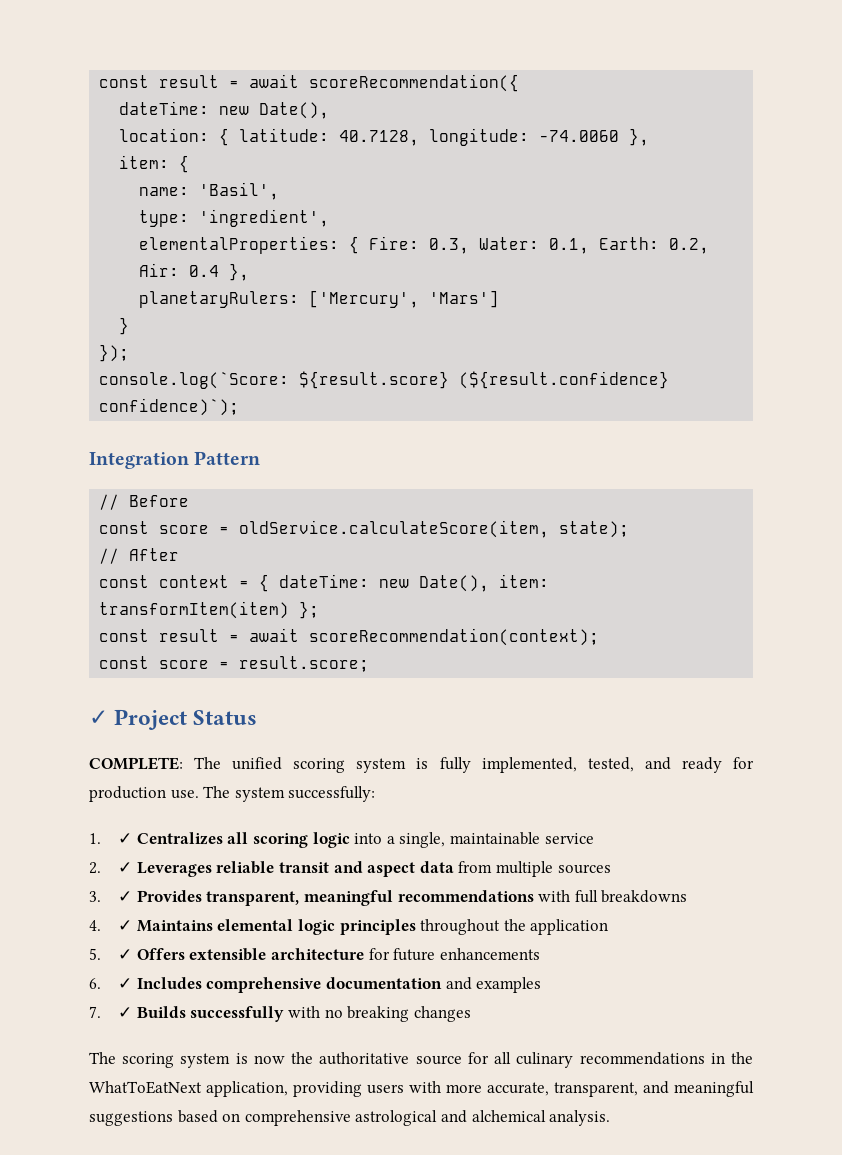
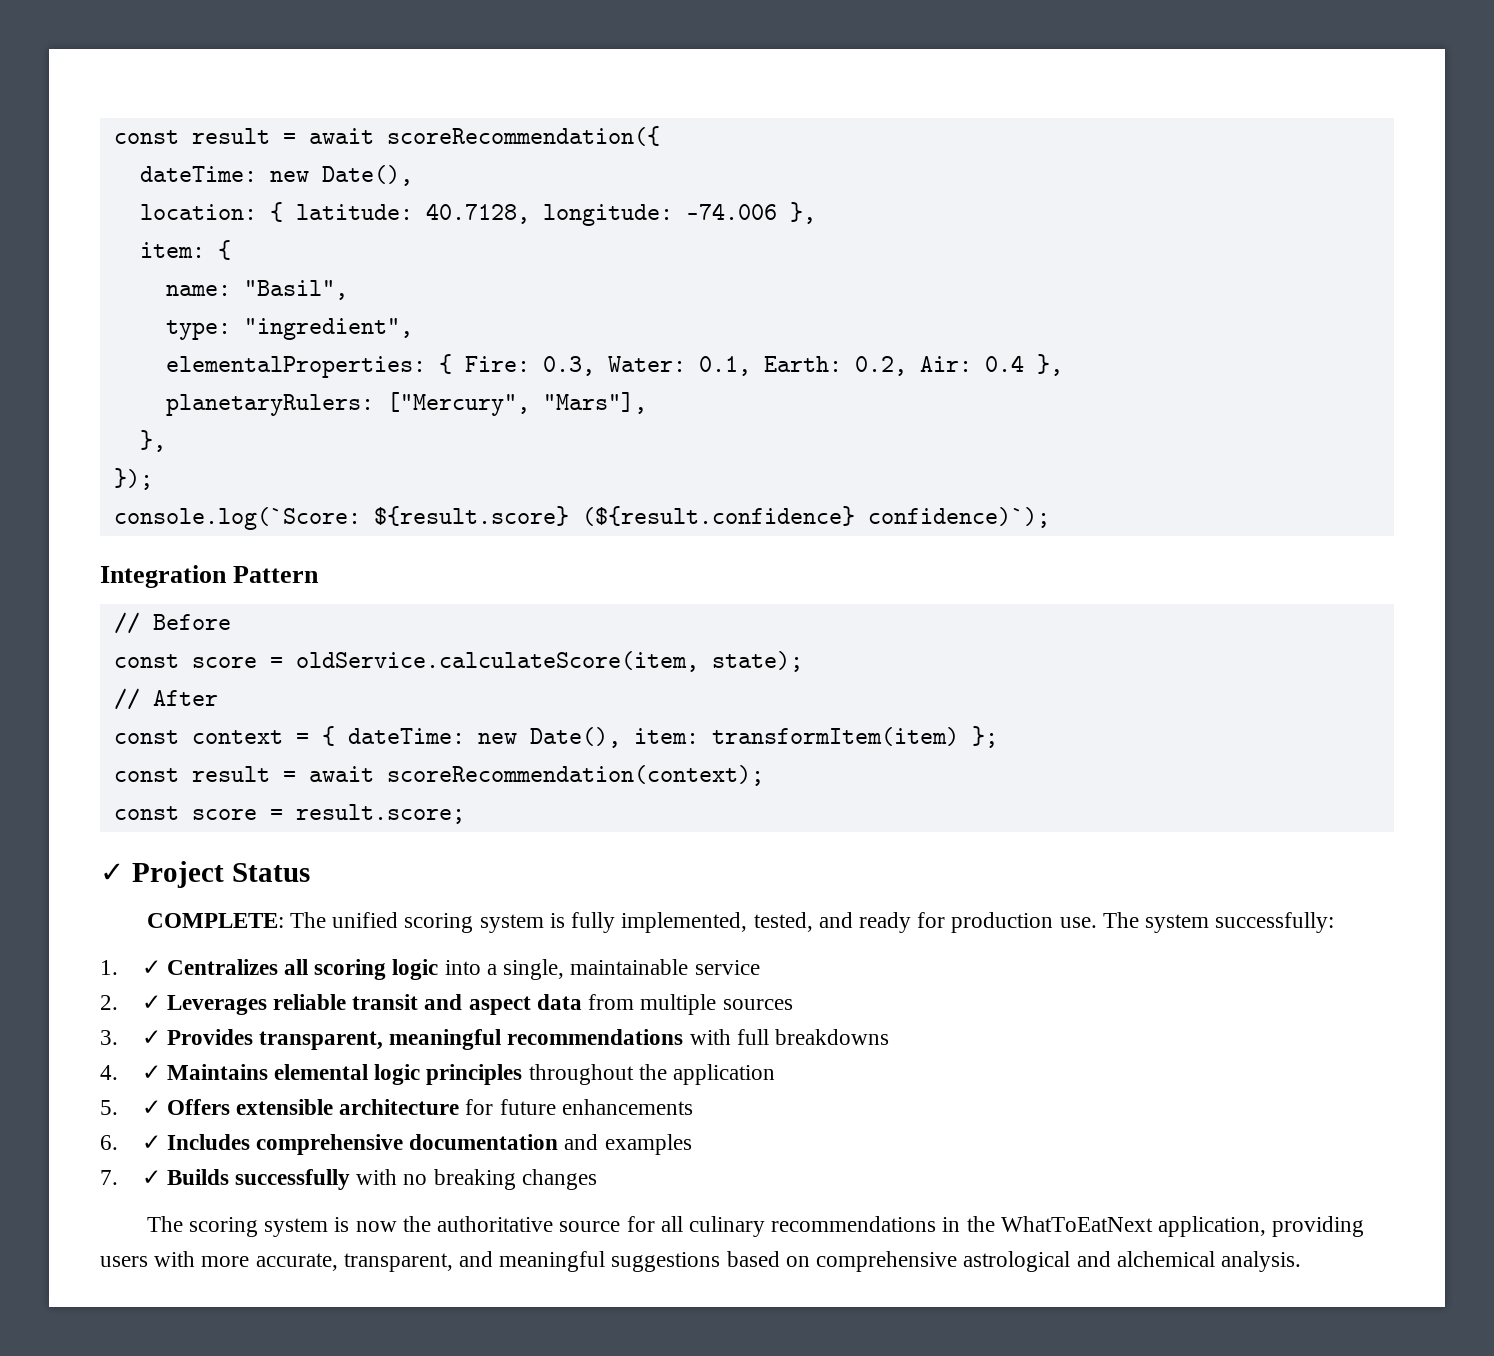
- location: { latitude: 40.7128, longitude: -74.0060 },
+ location: { latitude: 40.7128, longitude: -74.006 },
- name: 'Basil',
+ name: "Basil",
- type: 'ingredient',
+ type: "ingredient",
- planetaryRulers: ['Mercury', 'Mars']
- }
+ planetaryRulers: ["Mercury", "Mars"],
+ },

